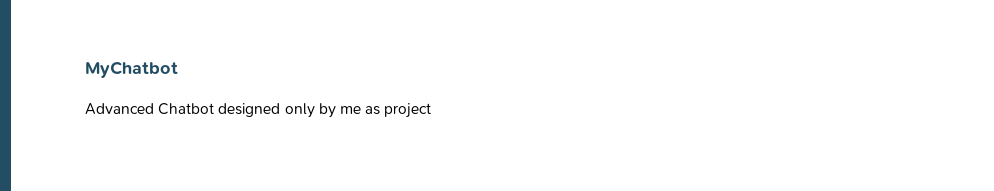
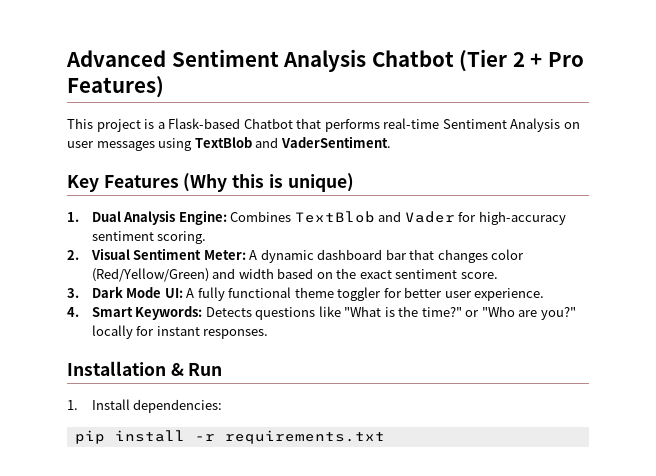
- MyChatbot
- Advanced Chatbot designed only by me as project
+ Advanced Sentiment Analysis Chatbot (Tier 2 + Pro Features)
+ This project is a Flask-based Chatbot that performs real-time Sentiment Analysis on user messages using TextBlob and VaderSentiment.
+ Key Features (Why this is unique)
+ 1. Dual Analysis Engine: Combines TextBlob and Vader for high-accuracy sentiment scoring.
+ 2. Visual Sentiment Meter: A dynamic dashboard bar that changes color (Red/Yellow/Green) and width based on the exact sentiment score.
+ 3. Dark Mode UI: A fully functional theme toggler for better user experience.
+ 4. Smart Keywords: Detects questions like "What is the time?" or "Who are you?" locally for instant responses.
+ Installation & Run
+ 1. Install dependencies:
+ pip install -r requirements.txt

